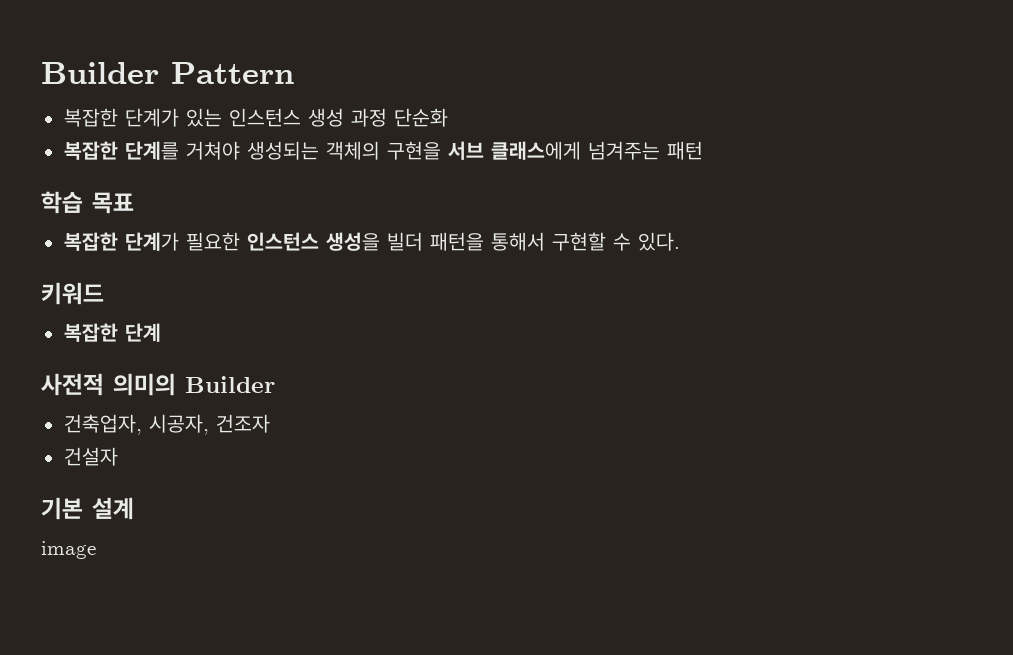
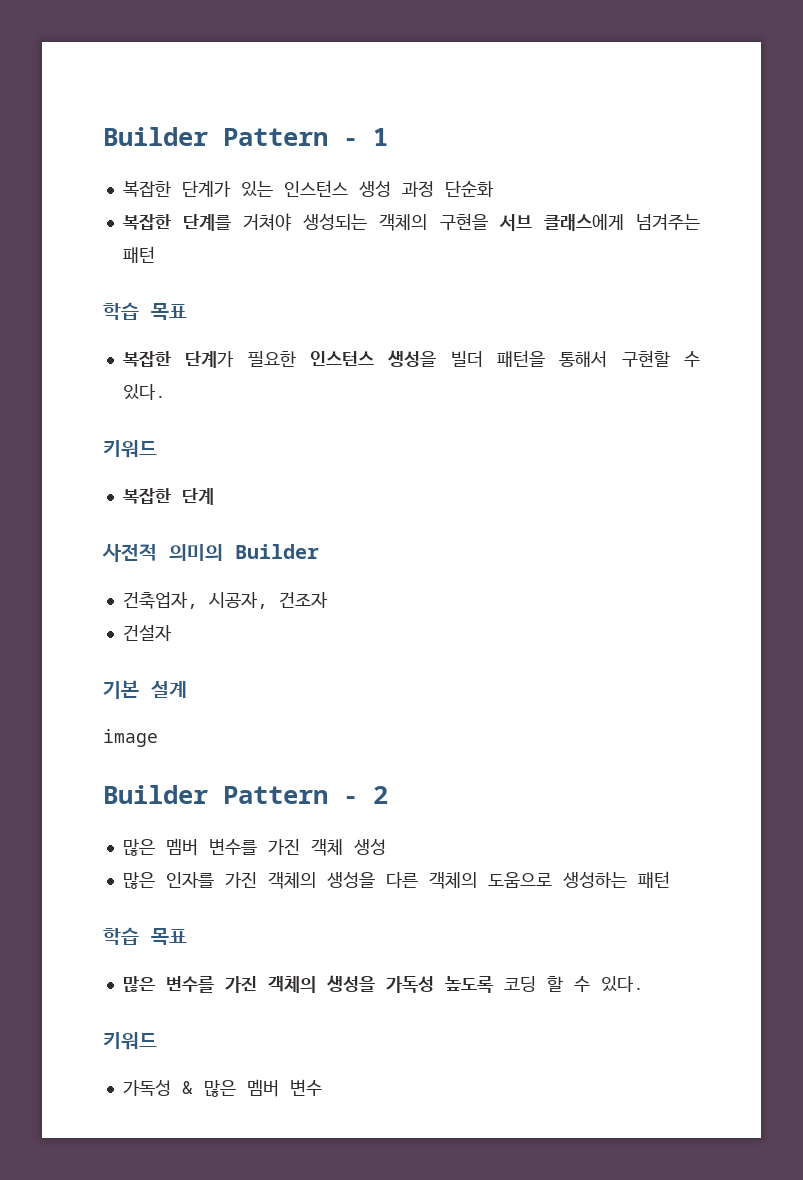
- Builder Pattern
+ Builder Pattern - 1
+ Builder Pattern - 2
+ 많은 멤버 변수를 가진 객체 생성
+ 많은 인자를 가진 객체의 생성을 다른 객체의 도움으로 생성하는 패턴
+ 학습 목표
+ 많은 변수를 가진 객체의 생성을 가독성 높도록 코딩 할 수 있다.
+ 키워드
+ 가독성 & 많은 멤버 변수

